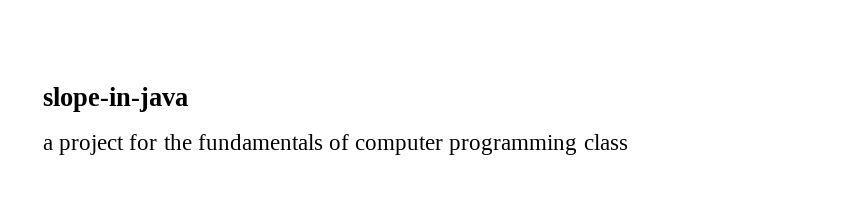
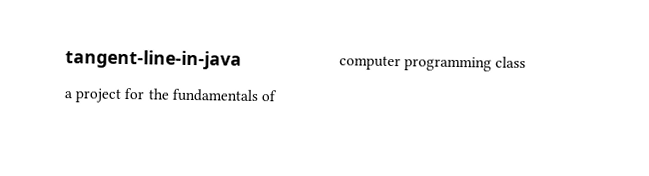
- slope-in-java
+ tangent-line-in-java

